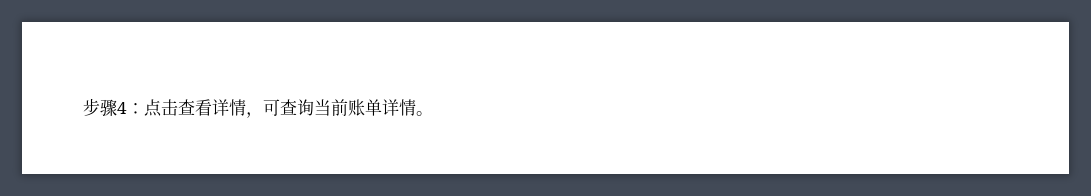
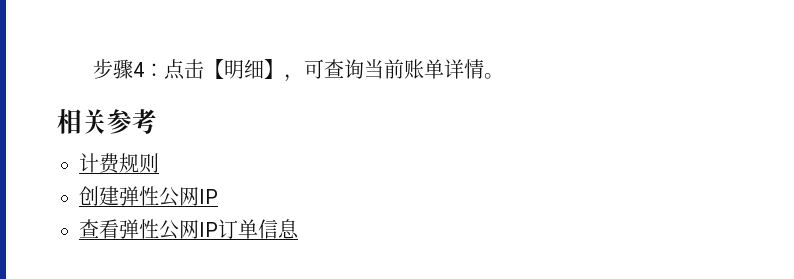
- 步骤4：点击查看详情，可查询当前账单详情。
+ 步骤4：点击【明细】，可查询当前账单详情。
+ 相关参考
+ 计费规则
+ 创建弹性公网IP
+ 查看弹性公网IP订单信息

